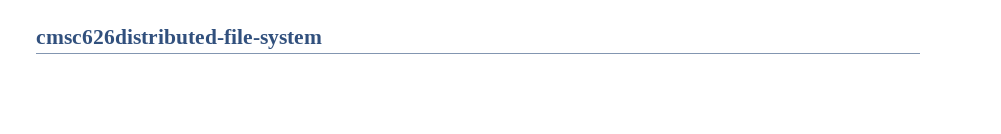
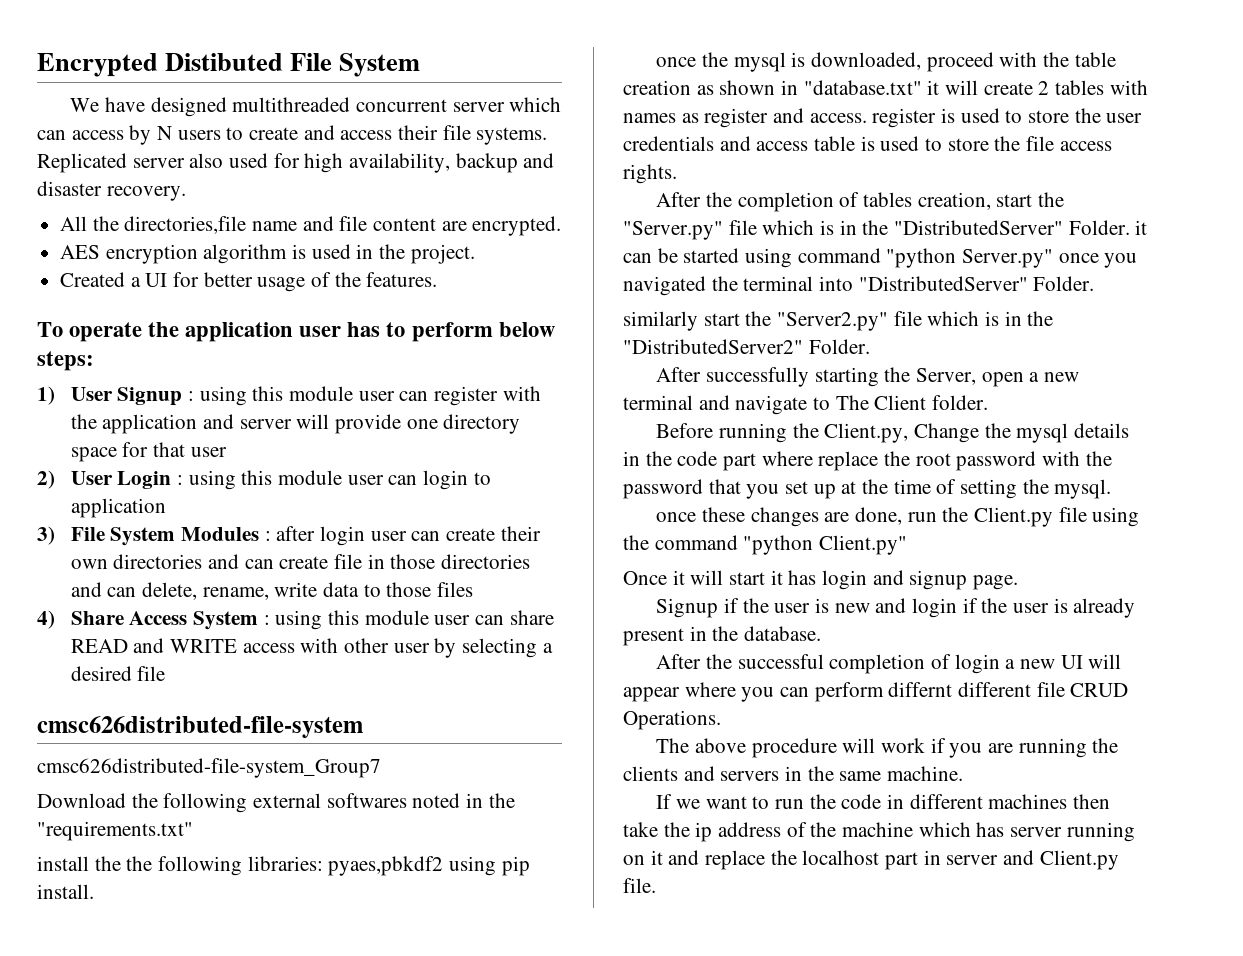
+ Encrypted Distibuted File System
+ We have designed multithreaded concurrent server which can access by N users to create and access their file systems. Replicated server also used for high availability, backup and disaster recovery.
+ All the directories,file name and file content are encrypted.
+ AES encryption algorithm is used in the project.
+ Created a UI for better usage of the features.
+ To operate the application user has to perform below steps:
+ 1) User Signup : using this module user can register with the application and server will provide one directory space for that user
+ 2) User Login : using this module user can login to application
+ 3) File System Modules : after login user can create their own directories and can create file in those directories and can delete, rename, write data to those files
+ 4) Share Access System : using this module user can share READ and WRITE access with other user by selecting a desired file
  cmsc626distributed-file-system
+ cmsc626distributed-file-system_Group7
+ Download the following external softwares noted in the "requirements.txt"
+ install the the following libraries: pyaes,pbkdf2 using pip install.
+ once the mysql is downloaded, proceed with the table creation as shown in "database.txt" it will create 2 tables with names as register and access. register is used to store the user credentials and access table is used to store the file access rights.
+ After the completion of tables creation, start the "Server.py" file which is in the "DistributedServer" Folder. it can be started using command "python Server.py" once you navigated the terminal into "DistributedServer" Folder.
+ similarly start the "Server2.py" file which is in the "DistributedServer2" Folder.
+ After successfully starting the Server, open a new terminal and navigate to The Client folder.
+ Before running the Client.py, Change the mysql details in the code part where replace the root password with the password that you set up at the time of setting the mysql.
+ once these changes are done, run the Client.py file using the command "python Client.py"
+ Once it will start it has login and signup page.
+ Signup if the user is new and login if the user is already present in the database.
+ After the successful completion of login a new UI will appear where you can perform differnt different file CRUD Operations.
+ The above procedure will work if you are running the clients and servers in the same machine.
+ If we want to run the code in different machines then take the ip address of the machine which has server running on it and replace the localhost part in server and Client.py file.

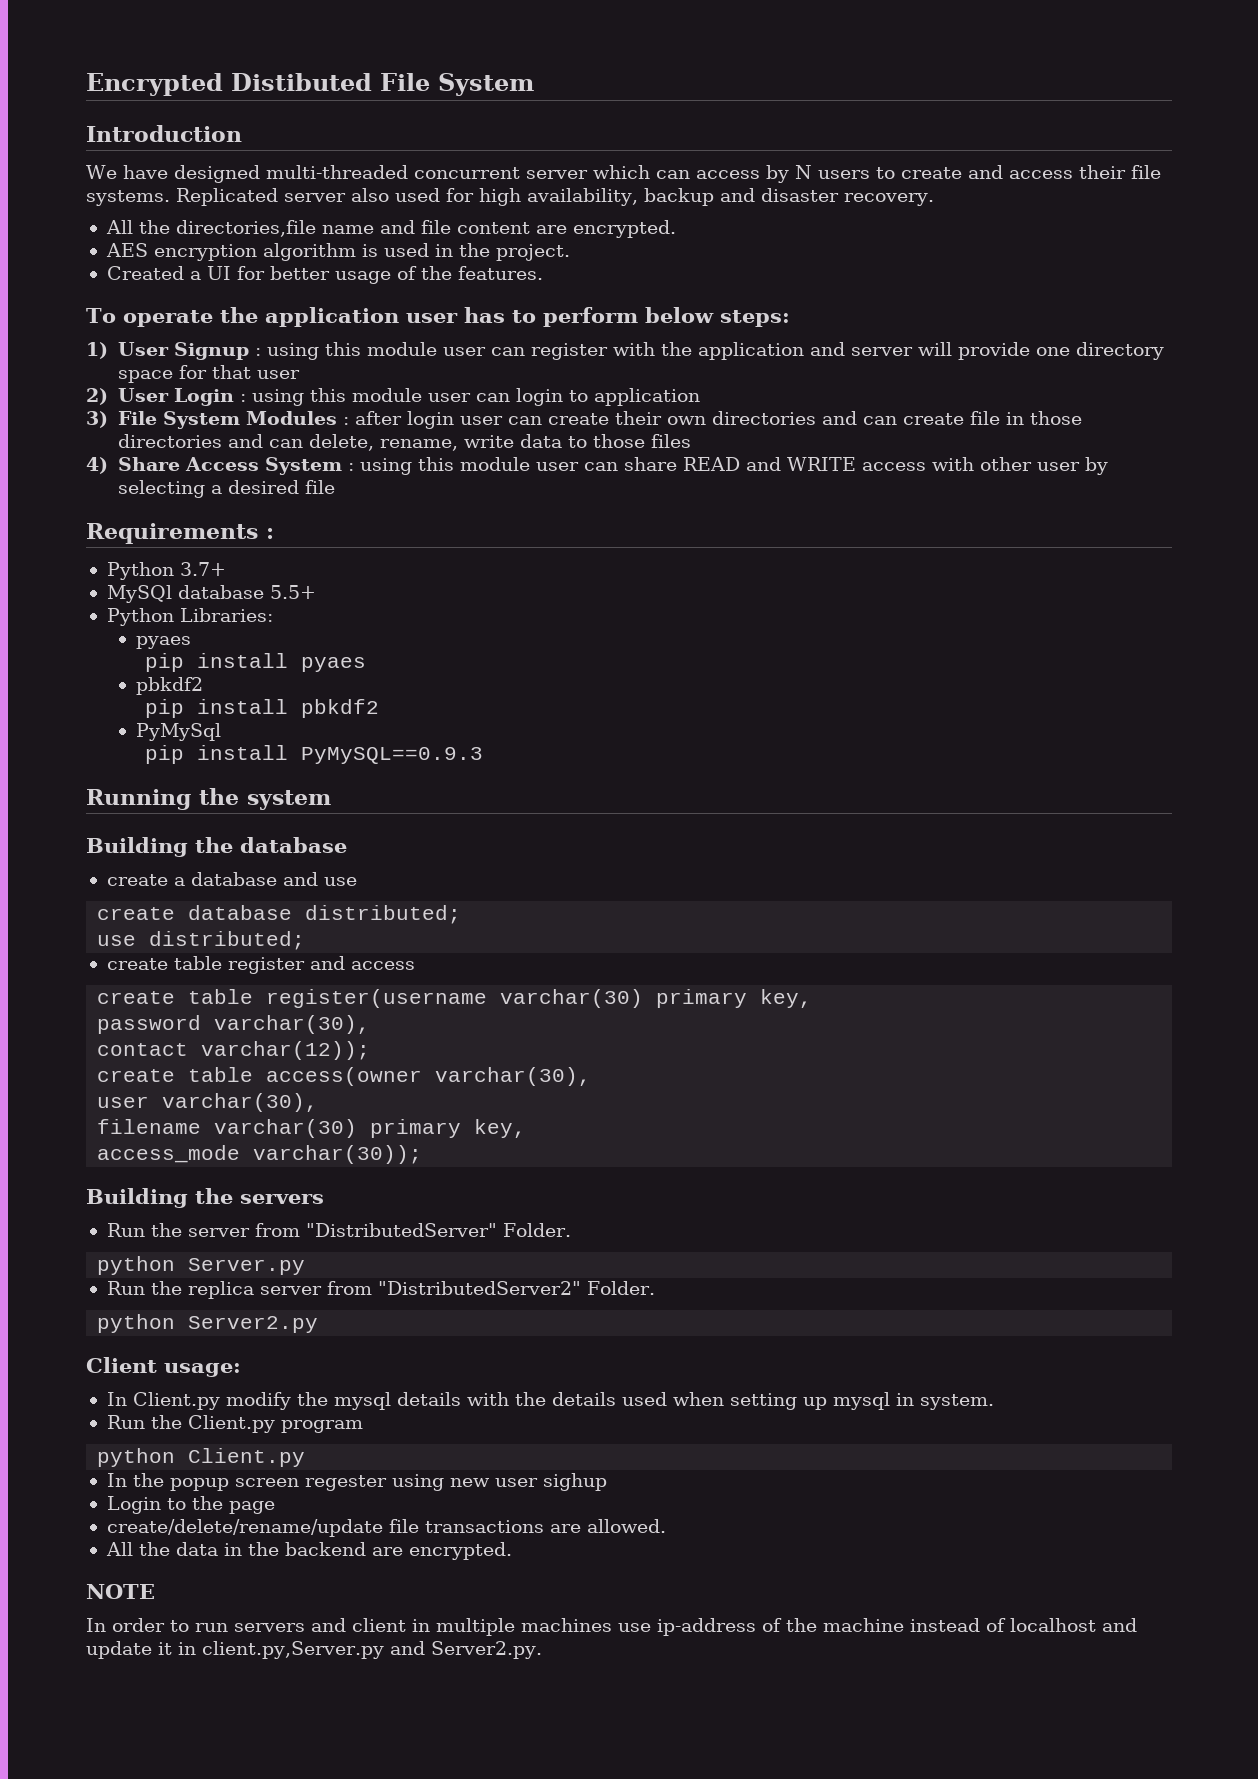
+ Introduction
- We have designed multithreaded concurrent server which can access by N users to create and access their file systems.
+ We have designed multi-threaded concurrent server which can access by N users to create and access their file systems.
- cmsc626distributed-file-system
- cmsc626distributed-file-system_Group7
- Download the following external softwares noted in the "requirements.txt"
- install the the following libraries: pyaes,pbkdf2 using pip install.
- once the mysql is downloaded, proceed with the table creation as shown in "database.txt" it will create 2 tables with names as register and access. register is used to store the user credentials and access table is used to store the file access rights.
- After the completion of tables creation, start the "Server.py" file which is in the "DistributedServer" Folder. it can be started using command "python Server.py" once you navigated the terminal into "DistributedServer" Folder.
- similarly start the "Server2.py" file which is in the "DistributedServer2" Folder.
- After successfully starting the Server, open a new terminal and navigate to The Client folder.
- Before running the Client.py, Change the mysql details in the code part where replace the root password with the password that you set up at the time of setting the mysql.
- once these changes are done, run the Client.py file using the command "python Client.py"
- Once it will start it has login and signup page.
- Signup if the user is new and login if the user is already present in the database.
- After the successful completion of login a new UI will appear where you can perform differnt different file CRUD Operations.
- The above procedure will work if you are running the clients and servers in the same machine.
- If we want to run the code in different machines then take the ip address of the machine which has server running on it and replace the localhost part in server and Client.py file.
+ Requirements :
+ Python 3.7+
+ MySQl database 5.5+
+ Python Libraries:
+ pyaes
+ pip install pyaes
+ pbkdf2
+ pip install pbkdf2
+ PyMySql
+ pip install PyMySQL==0.9.3
+ Running the system
+ Building the database
+ create a database and use
+ create database distributed;
+ use distributed;
+ create table register and access
+ create table register(username varchar(30) primary key,
+ password varchar(30),
+ contact varchar(12));
+ create table access(owner varchar(30),
+ user varchar(30),
+ filename varchar(30) primary key,
+ access_mode varchar(30));
+ Building the servers
+ Run the server from "DistributedServer" Folder.
+ python Server.py
+ Run the replica server from "DistributedServer2" Folder.
+ python Server2.py
+ Client usage:
+ In Client.py modify the mysql details with the details used when setting up mysql in system.
+ Run the Client.py program
+ python Client.py
+ In the popup screen regester using new user sighup
+ Login to the page
+ create/delete/rename/update file transactions are allowed.
+ All the data in the backend are encrypted.
+ NOTE
+ In order to run servers and client in multiple machines use ip-address of the machine instead of localhost and update it in client.py,Server.py and Server2.py.

